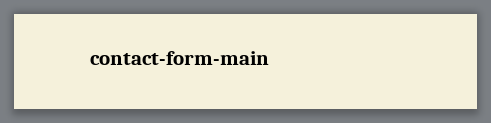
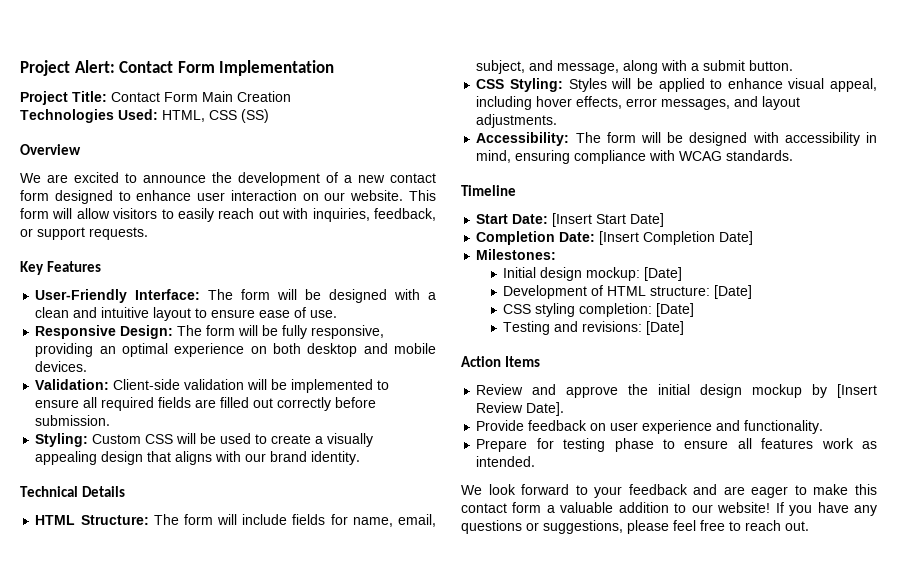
- contact-form-main
+ Project Alert: Contact Form Implementation
+ Project Title: Contact Form Main Creation
+ Technologies Used: HTML, CSS (SS)
+ Overview
+ We are excited to announce the development of a new contact form designed to enhance user interaction on our website. This form will allow visitors to easily reach out with inquiries, feedback, or support requests.
+ Key Features
+ User-Friendly Interface: The form will be designed with a clean and intuitive layout to ensure ease of use.
+ Responsive Design: The form will be fully responsive, providing an optimal experience on both desktop and mobile devices.
+ Validation: Client-side validation will be implemented to ensure all required fields are filled out correctly before submission.
+ Styling: Custom CSS will be used to create a visually appealing design that aligns with our brand identity.
+ Technical Details
+ HTML Structure: The form will include fields for name, email, subject, and message, along with a submit button.
+ CSS Styling: Styles will be applied to enhance visual appeal, including hover effects, error messages, and layout adjustments.
+ Accessibility: The form will be designed with accessibility in mind, ensuring compliance with WCAG standards.
+ Timeline
+ Start Date: [Insert Start Date]
+ Completion Date: [Insert Completion Date]
+ Milestones:
+ Initial design mockup: [Date]
+ Development of HTML structure: [Date]
+ CSS styling completion: [Date]
+ Testing and revisions: [Date]
+ Action Items
+ Review and approve the initial design mockup by [Insert Review Date].
+ Provide feedback on user experience and functionality.
+ Prepare for testing phase to ensure all features work as intended.
+ We look forward to your feedback and are eager to make this contact form a valuable addition to our website! If you have any questions or suggestions, please feel free to reach out.

